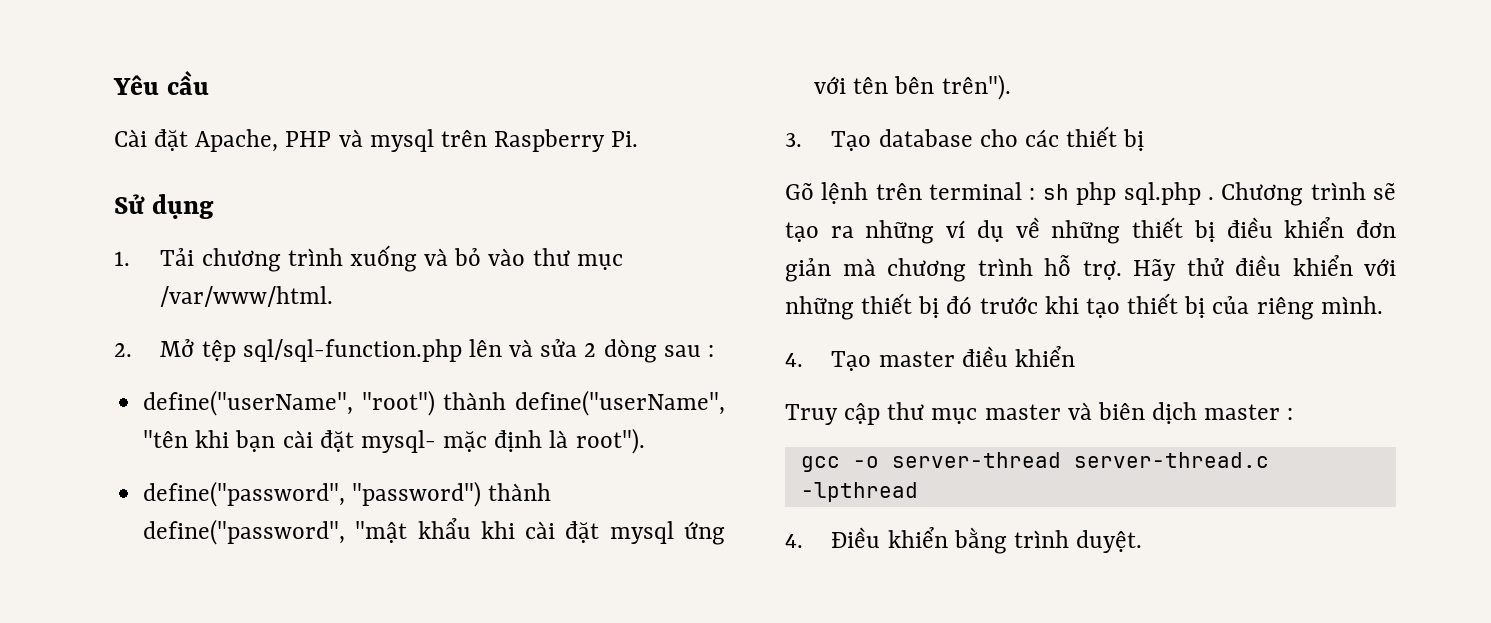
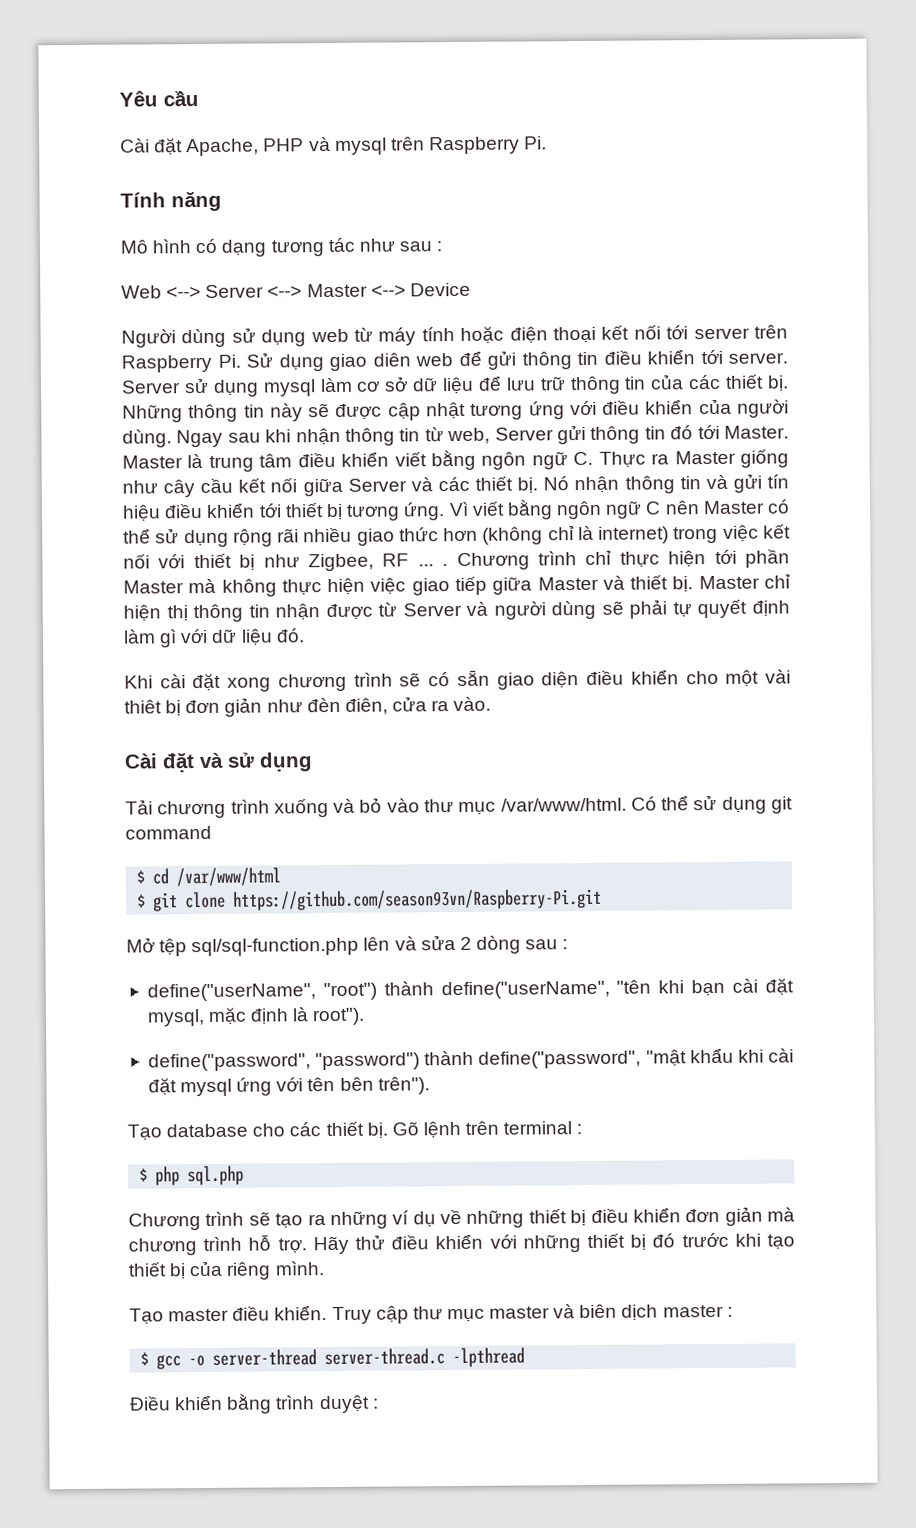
- Sử dụng
- 1. Tải chương trình xuống và bỏ vào thư mục /var/www/html.
- 2. Mở tệp sql/sql-function.php lên và sửa 2 dòng sau :
+ Tính năng
+ Mô hình có dạng tương tác như sau :
+ Web <--> Server <--> Master <--> Device
+ Người dùng sử dụng web từ máy tính hoặc điện thoại kết nối tới server trên Raspberry Pi. Sử dụng giao diên web để gửi thông tin điều khiển tới server. Server sử dụng mysql làm cơ sở dữ liệu để lưu trữ thông tin của các thiết bị. Những thông tin này sẽ được cập nhật tương ứng với điều khiển của người dùng. Ngay sau khi nhận thông tin từ web, Server gửi thông tin đó tới Master. Master là trung tâm điều khiển viết bằng ngôn ngữ C. Thực ra Master giống như cây cầu kết nối giữa Server và các thiết bị. Nó nhận thông tin và gửi tín hiệu điều khiển tới thiết bị tương ứng. Vì viết bằng ngôn ngữ C nên Master có thể sử dụng rộng rãi nhiều giao thức hơn (không chỉ là internet) trong việc kết nối với thiết bị như Zigbee, RF ... . Chương trình chỉ thực hiện tới phần Master mà không thực hiện việc giao tiếp giữa Master và thiết bị. Master chỉ hiện thị thông tin nhận được từ Server và người dùng sẽ phải tự quyết định làm gì với dữ liệu đó.
+ Khi cài đặt xong chương trình sẽ có sẵn giao diện điều khiển cho một vài thiêt bị đơn giản như đèn điên, cửa ra vào.
+ Cài đặt và sử dụng
+ Tải chương trình xuống và bỏ vào thư mục /var/www/html. Có thể sử dụng git command
+ $ cd /var/www/html
+ $ git clone https://github.com/season93vn/Raspberry-Pi.git
+ Mở tệp sql/sql-function.php lên và sửa 2 dòng sau :
- define("userName", "root") thành define("userName", "tên khi bạn cài đặt mysql- mặc định là root").
+ define("userName", "root") thành define("userName", "tên khi bạn cài đặt mysql, mặc định là root").
- 3. Tạo database cho các thiết bị
- Gõ lệnh trên terminal : sh php sql.php . Chương trình sẽ tạo ra những ví dụ về những thiết bị điều khiển đơn giản mà chương trình hỗ trợ.
+ Tạo database cho các thiết bị. Gõ lệnh trên terminal :
+ $ php sql.php
+ Chương trình sẽ tạo ra những ví dụ về những thiết bị điều khiển đơn giản mà chương trình hỗ trợ.
- 4. Tạo master điều khiển
- Truy cập thư mục master và biên dịch master :
+ Tạo master điều khiển. Truy cập thư mục master và biên dịch master :
- gcc -o server-thread server-thread.c -lpthread
+ $ gcc -o server-thread server-thread.c -lpthread
- 4. Điều khiển bằng trình duyệt.
+ Điều khiển bằng trình duyệt :

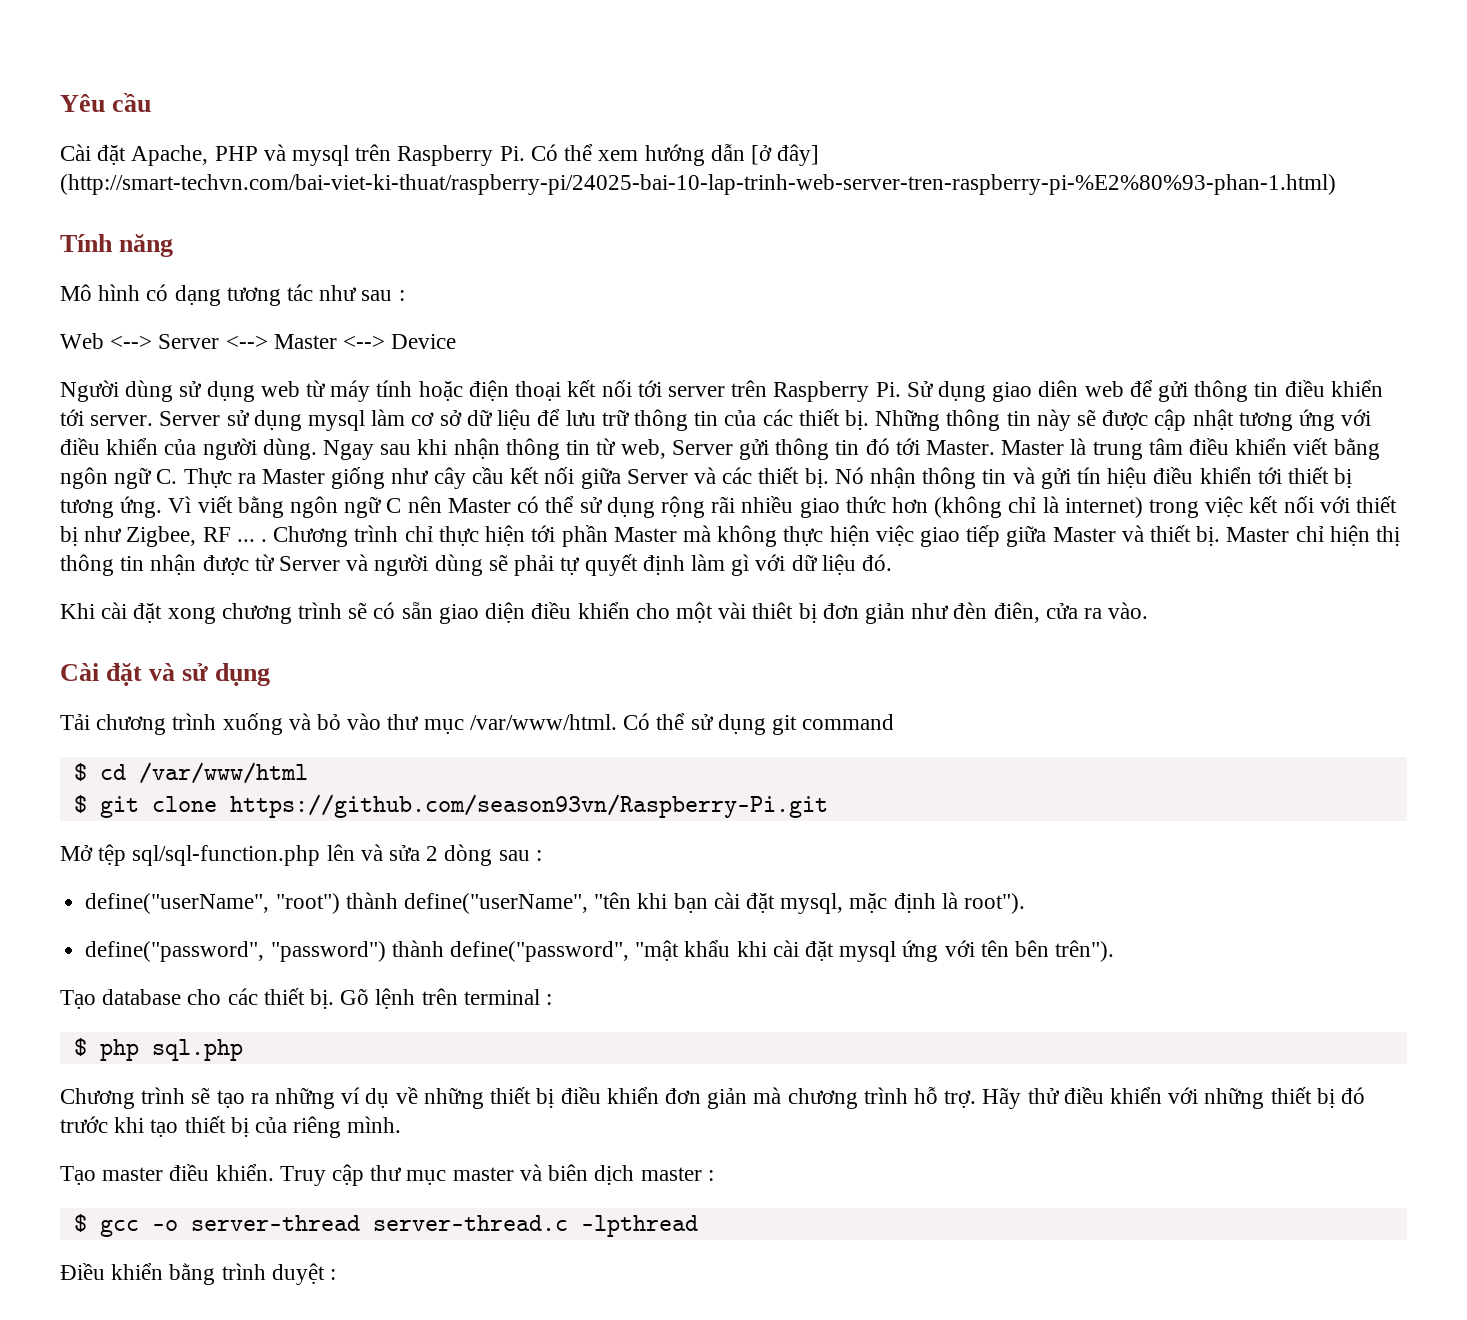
- Cài đặt Apache, PHP và mysql trên Raspberry Pi.
+ Cài đặt Apache, PHP và mysql trên Raspberry Pi. Có thể xem hướng dẫn [ở đây] (http://smart-techvn.com/bai-viet-ki-thuat/raspberry-pi/24025-bai-10-lap-trinh-web-server-tren-raspberry-pi-%E2%80%93-phan-1.html)

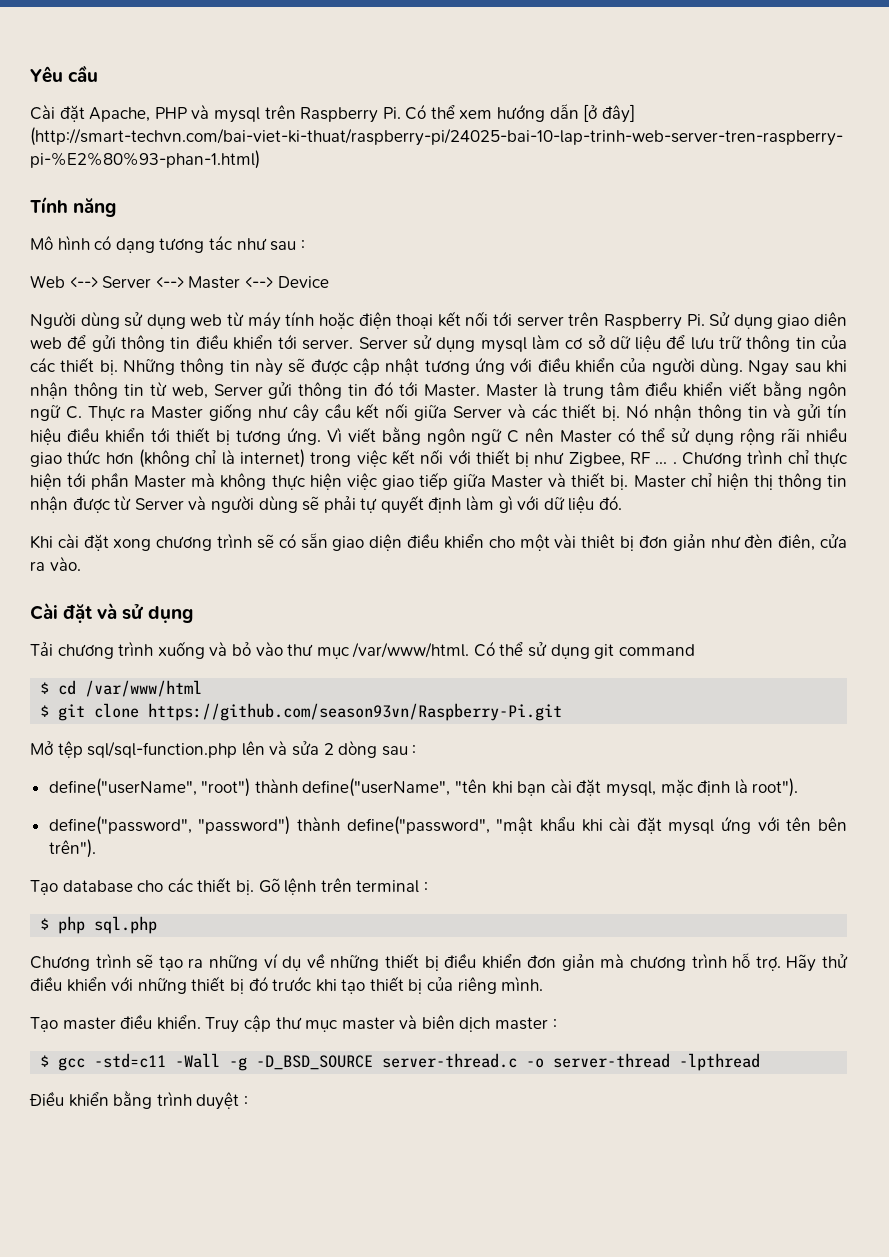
- $ gcc -o server-thread server-thread.c -lpthread
+ $ gcc -std=c11 -Wall -g -D_BSD_SOURCE server-thread.c -o server-thread -lpthread

